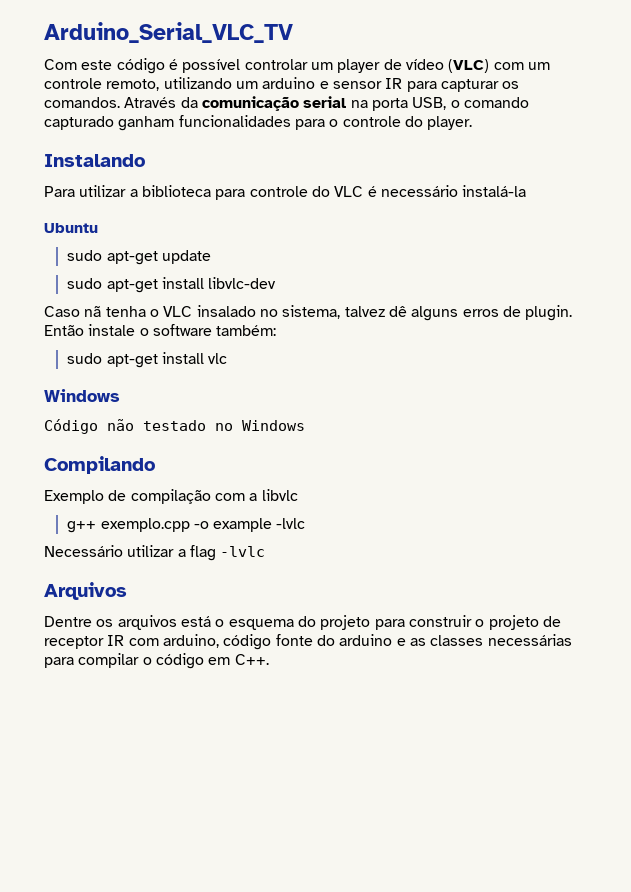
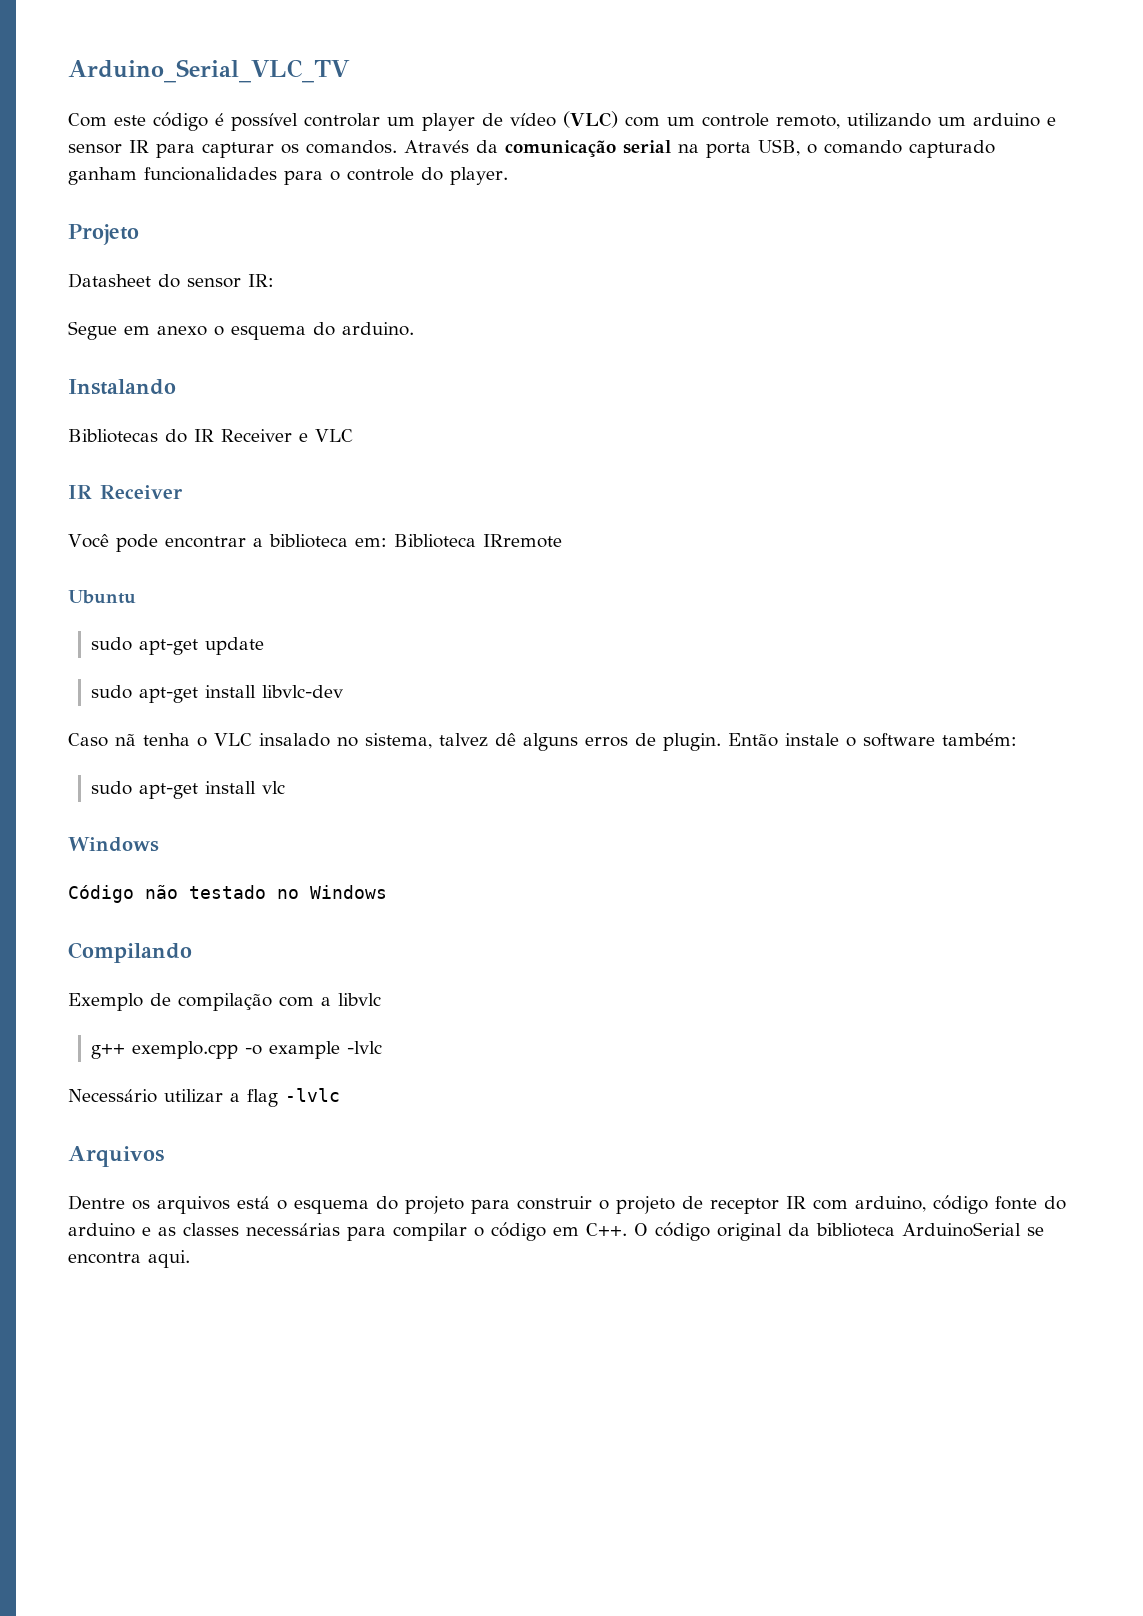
+ Projeto
+ Datasheet do sensor IR:
+ Segue em anexo o esquema do arduino.
  Instalando
- Para utilizar a biblioteca para controle do VLC é necessário instalá-la
+ Bibliotecas do IR Receiver e VLC
+ IR Receiver
+ Você pode encontrar a biblioteca em: Biblioteca IRremote
- Dentre os arquivos está o esquema do projeto para construir o projeto de receptor IR com arduino, código fonte do arduino e as classes necessárias para compilar o código em C++.
+ Dentre os arquivos está o esquema do projeto para construir o projeto de receptor IR com arduino, código fonte do arduino e as classes necessárias para compilar o código em C++. O código original da biblioteca ArduinoSerial se encontra aqui.

